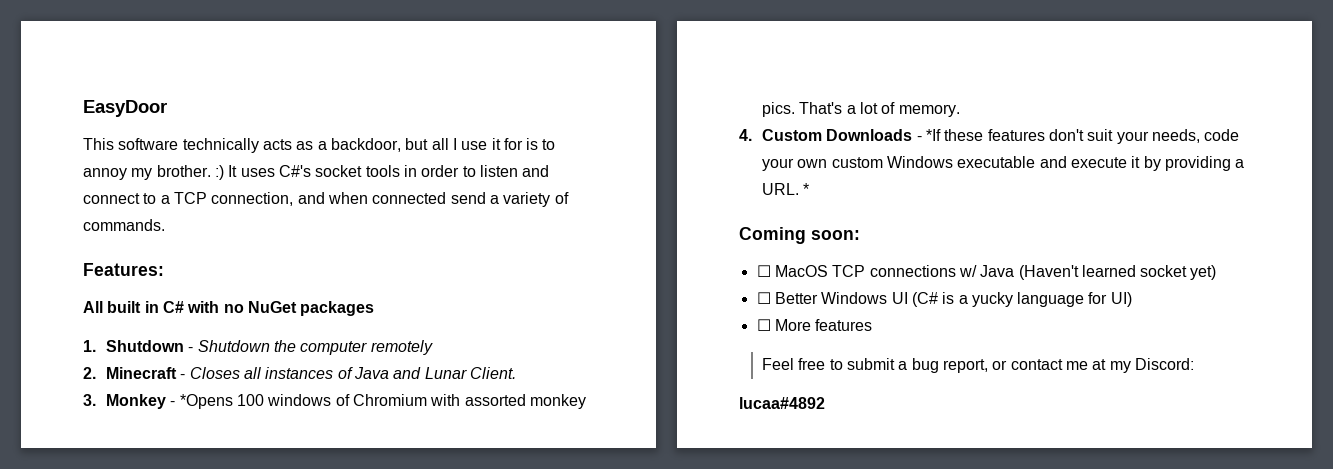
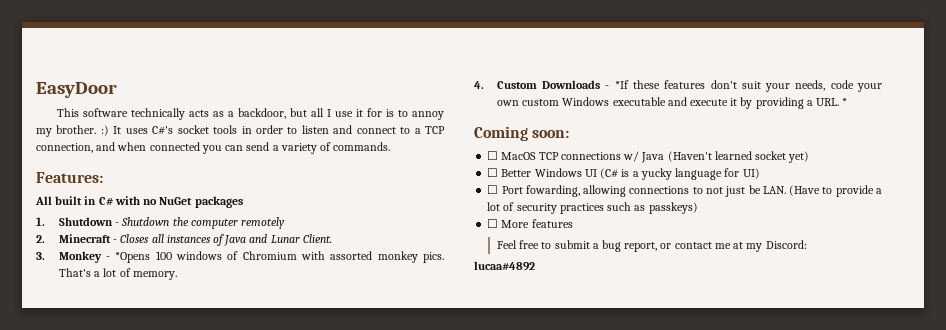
- This software technically acts as a backdoor, but all I use it for is to annoy my brother. :) It uses C#'s socket tools in order to listen and connect to a TCP connection, and when connected send a variety of commands.
+ This software technically acts as a backdoor, but all I use it for is to annoy my brother. :) It uses C#'s socket tools in order to listen and connect to a TCP connection, and when connected you can send a variety of commands.
+ ☐ Port fowarding, allowing connections to not just be LAN. (Have to provide a lot of security practices such as passkeys)

